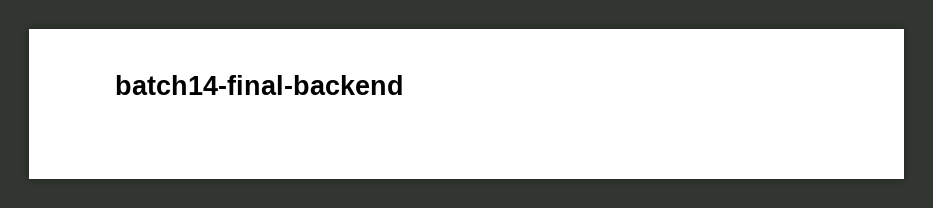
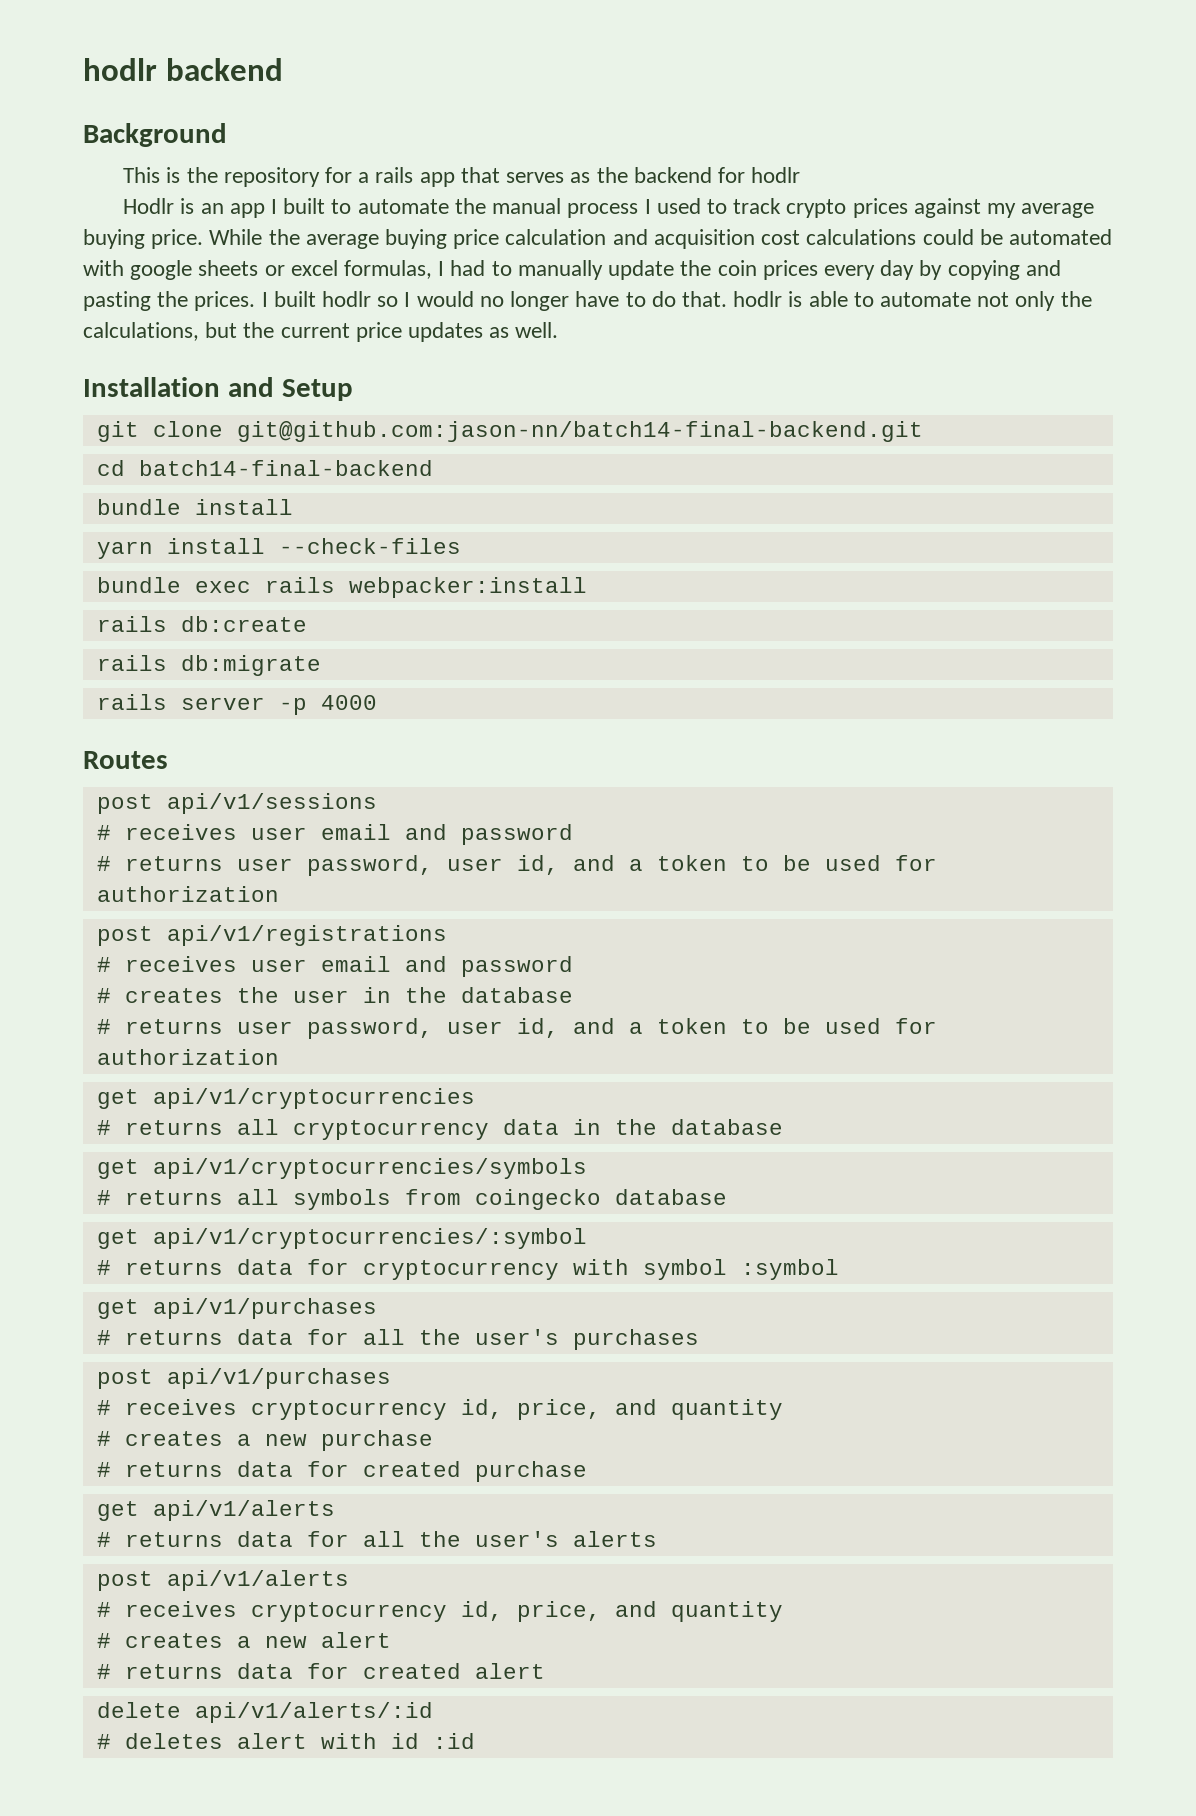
- batch14-final-backend
+ hodlr backend
+ Background
+ This is the repository for a rails app that serves as the backend for hodlr
+ Hodlr is an app I built to automate the manual process I used to track crypto prices against my average buying price. While the average buying price calculation and acquisition cost calculations could be automated with google sheets or excel formulas, I had to manually update the coin prices every day by copying and pasting the prices. I built hodlr so I would no longer have to do that. hodlr is able to automate not only the calculations, but the current price updates as well.
+ Installation and Setup
+ git clone git@github.com:jason-nn/batch14-final-backend.git
+ cd batch14-final-backend
+ bundle install
+ yarn install --check-files
+ bundle exec rails webpacker:install
+ rails db:create
+ rails db:migrate
+ rails server -p 4000
+ Routes
+ post api/v1/sessions
+ # receives user email and password
+ # returns user password, user id, and a token to be used for authorization
+ post api/v1/registrations
+ # receives user email and password
+ # creates the user in the database
+ # returns user password, user id, and a token to be used for authorization
+ get api/v1/cryptocurrencies
+ # returns all cryptocurrency data in the database
+ get api/v1/cryptocurrencies/symbols
+ # returns all symbols from coingecko database
+ get api/v1/cryptocurrencies/:symbol
+ # returns data for cryptocurrency with symbol :symbol
+ get api/v1/purchases
+ # returns data for all the user's purchases
+ post api/v1/purchases
+ # receives cryptocurrency id, price, and quantity
+ # creates a new purchase
+ # returns data for created purchase
+ get api/v1/alerts
+ # returns data for all the user's alerts
+ post api/v1/alerts
+ # receives cryptocurrency id, price, and quantity
+ # creates a new alert
+ # returns data for created alert
+ delete api/v1/alerts/:id
+ # deletes alert with id :id

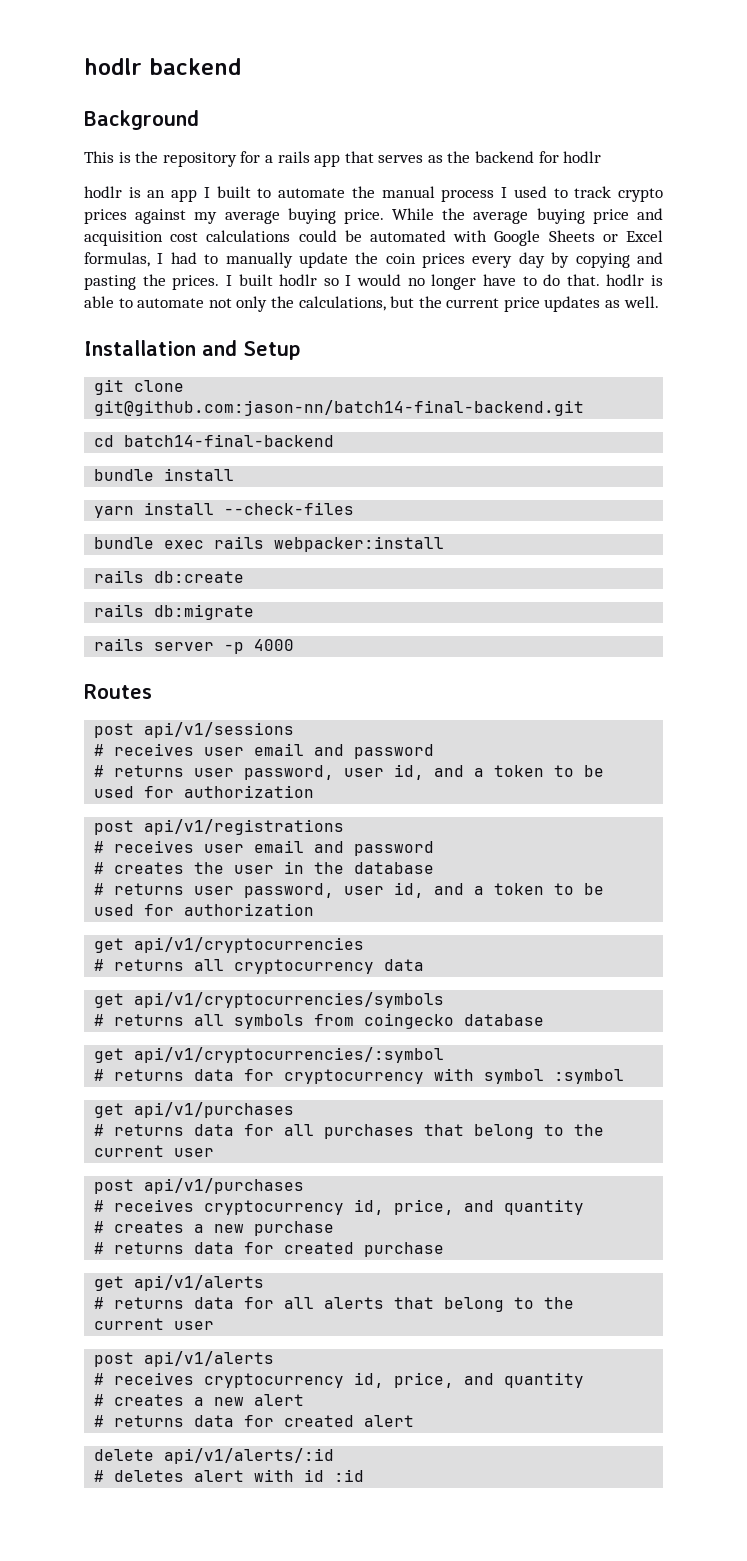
- Hodlr is an app I built to automate the manual process I used to track crypto prices against my average buying price.
+ hodlr is an app I built to automate the manual process I used to track crypto prices against my average buying price.
- While the average buying price calculation and acquisition cost calculations could be automated with google sheets or excel formulas, I had to manually update the coin prices every day by copying and pasting the prices.
+ While the average buying price and acquisition cost calculations could be automated with Google Sheets or Excel formulas, I had to manually update the coin prices every day by copying and pasting the prices.
- # returns all cryptocurrency data in the database
+ # returns all cryptocurrency data
- # returns data for all the user's purchases
+ # returns data for all purchases that belong to the current user
- # returns data for all the user's alerts
+ # returns data for all alerts that belong to the current user

